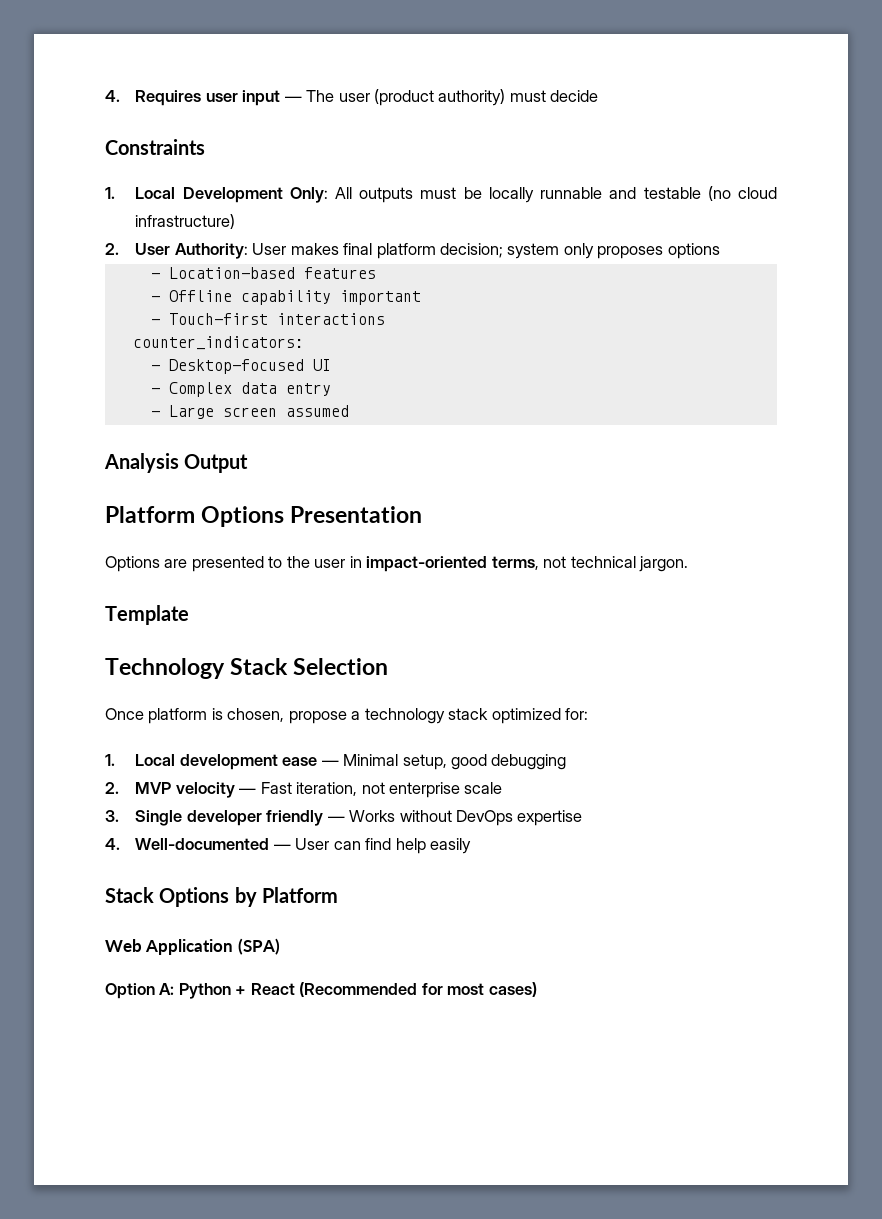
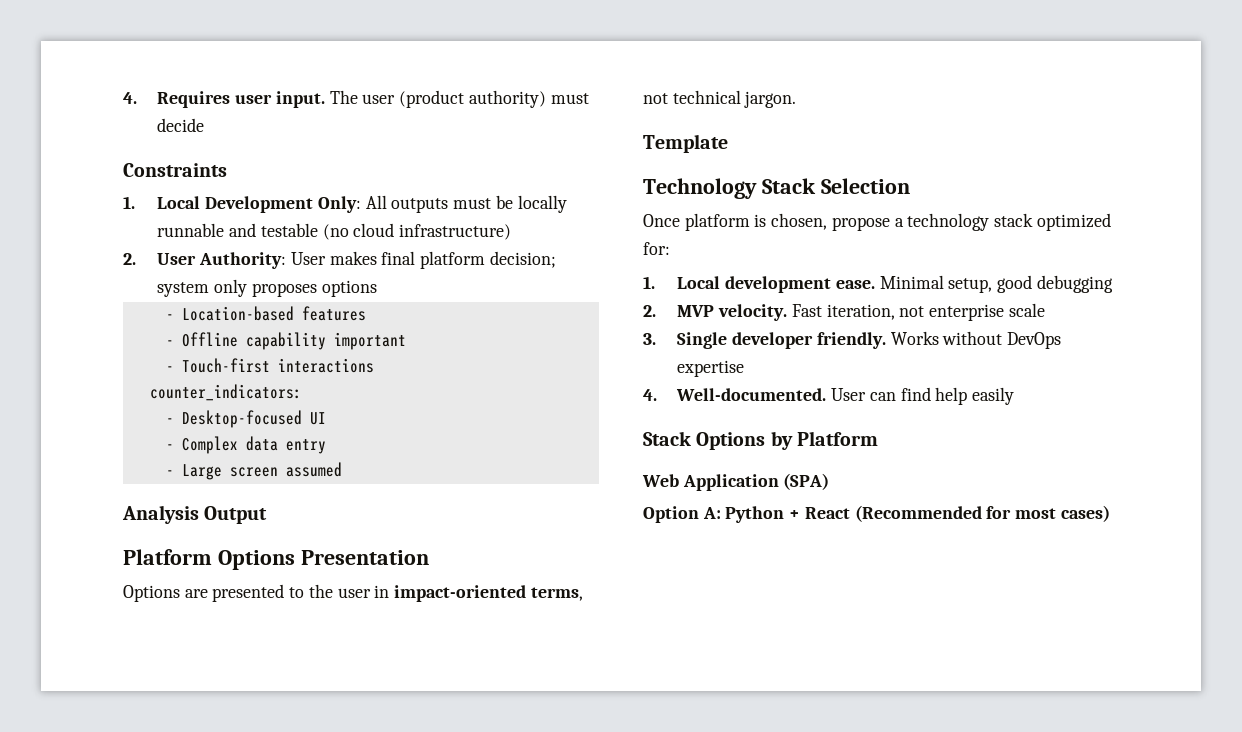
- 4. Requires user input — The user (product authority) must decide
+ 4. Requires user input. The user (product authority) must decide
- 1. Local development ease — Minimal setup, good debugging
+ 1. Local development ease. Minimal setup, good debugging
- 2. MVP velocity — Fast iteration, not enterprise scale
+ 2. MVP velocity. Fast iteration, not enterprise scale
- 3. Single developer friendly — Works without DevOps expertise
+ 3. Single developer friendly. Works without DevOps expertise
- 4. Well-documented — User can find help easily
+ 4. Well-documented. User can find help easily

